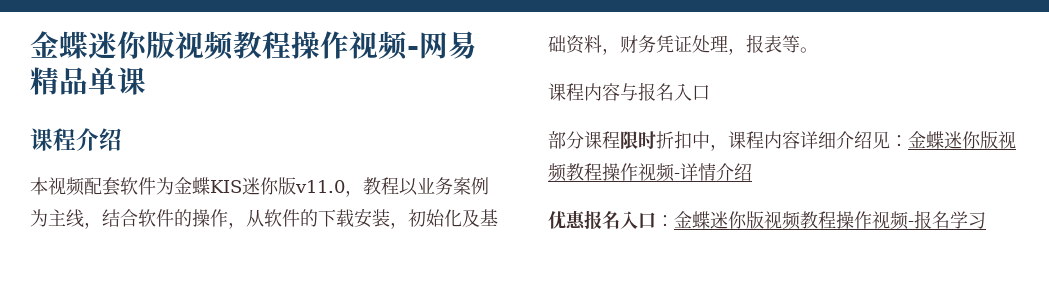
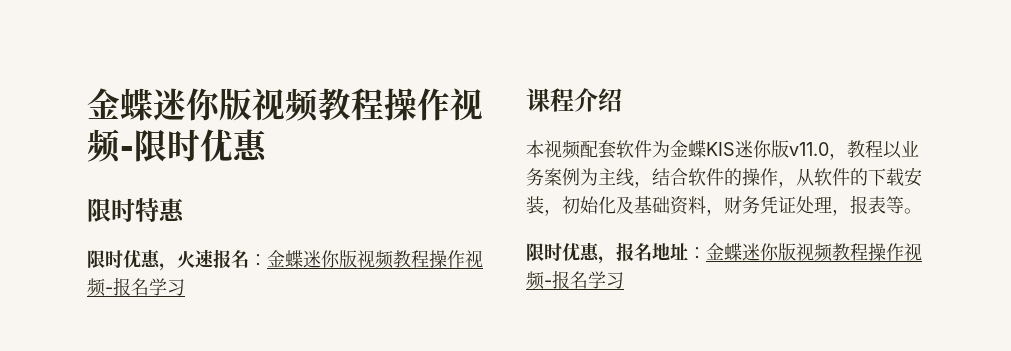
- 金蝶迷你版视频教程操作视频-网易精品单课
+ 金蝶迷你版视频教程操作视频-限时优惠
+ 限时特惠
+ 限时优惠，火速报名：金蝶迷你版视频教程操作视频-报名学习
- 课程内容与报名入口
- 部分课程限时折扣中，课程内容详细介绍见：金蝶迷你版视频教程操作视频-详情介绍
- 优惠报名入口：金蝶迷你版视频教程操作视频-报名学习
+ 限时优惠，报名地址：金蝶迷你版视频教程操作视频-报名学习

